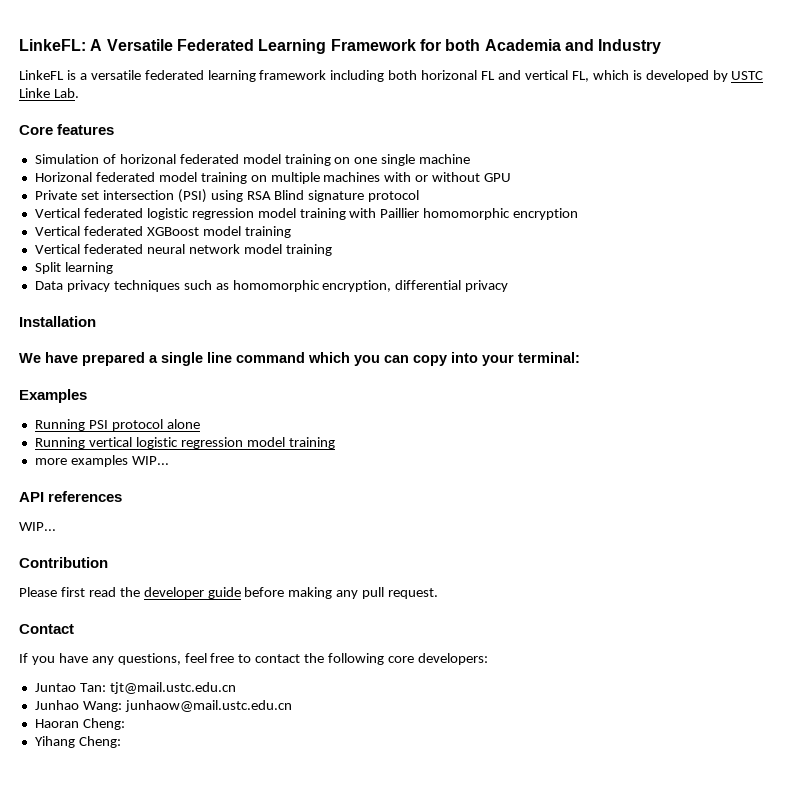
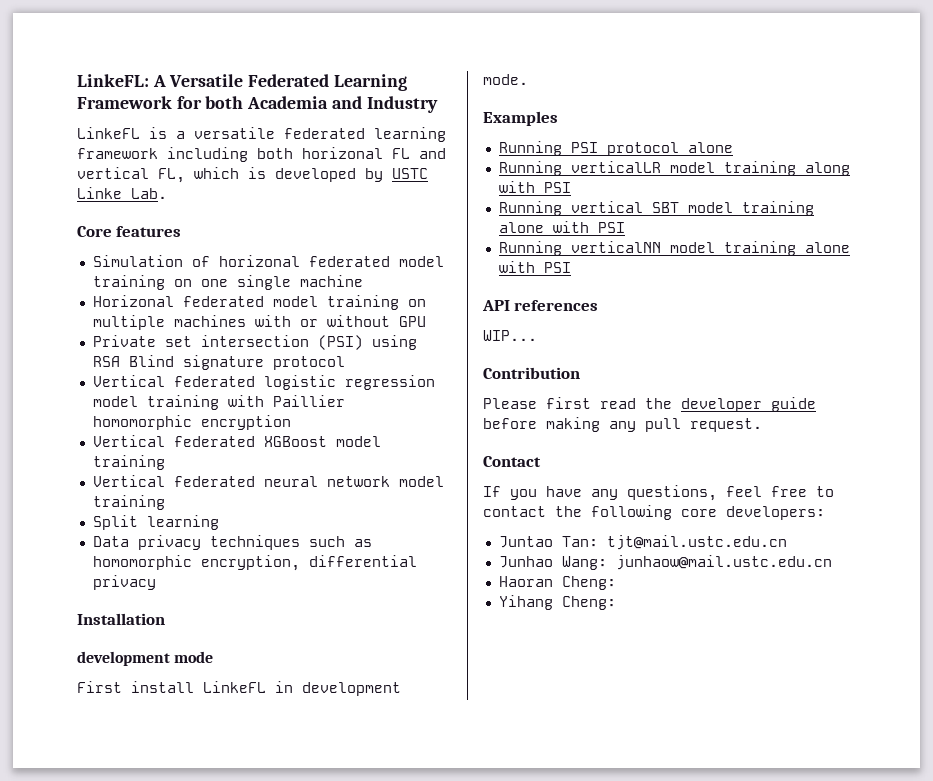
- We have prepared a single line command which you can copy into your terminal:
+ development mode
+ First install LinkeFL in development mode.
- Running vertical logistic regression model training
- more examples WIP...
+ Running verticalLR model training along with PSI
+ Running vertical SBT model training alone with PSI
+ Running verticalNN model training alone with PSI

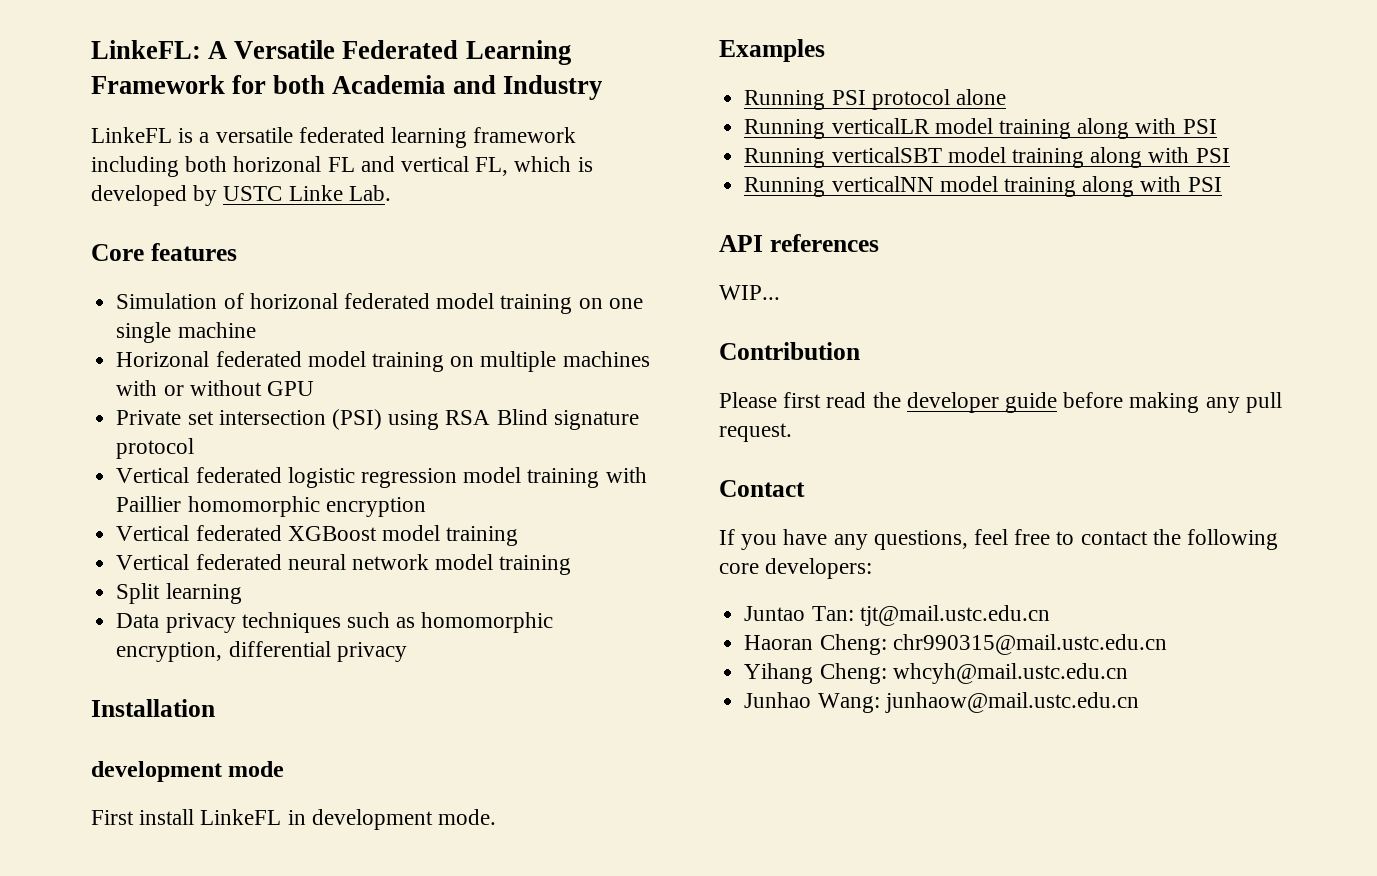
- Running vertical SBT model training alone with PSI
+ Running verticalSBT model training along with PSI
- Running verticalNN model training alone with PSI
+ Running verticalNN model training along with PSI
+ Haoran Cheng: chr990315@mail.ustc.edu.cn
+ Yihang Cheng: whcyh@mail.ustc.edu.cn
- Haoran Cheng:
- Yihang Cheng:

